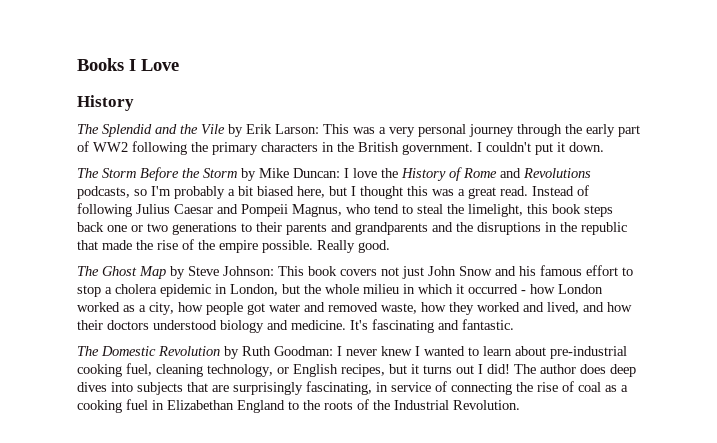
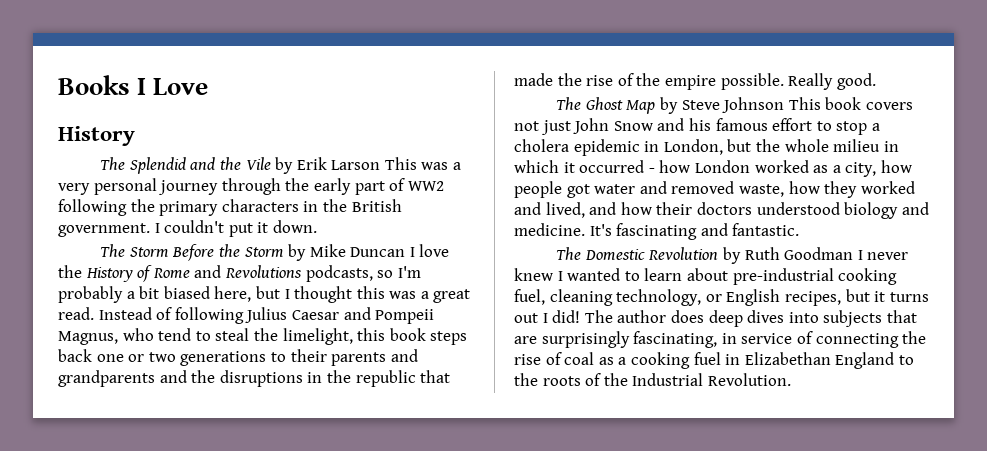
- The Splendid and the Vile by Erik Larson: This was a very personal journey through the early part of WW2 following the primary characters in the British government.
+ The Splendid and the Vile by Erik Larson This was a very personal journey through the early part of WW2 following the primary characters in the British government.
- The Storm Before the Storm by Mike Duncan: I love the History of Rome and Revolutions podcasts, so I'm probably a bit biased here, but I thought this was a great read.
+ The Storm Before the Storm by Mike Duncan I love the History of Rome and Revolutions podcasts, so I'm probably a bit biased here, but I thought this was a great read.
- The Ghost Map by Steve Johnson: This book covers not just John Snow and his famous effort to stop a cholera epidemic in London, but the whole milieu in which it occurred - how London worked as a city, how people got water and removed waste, how they worked and lived, and how their doctors understood biology and medicine.
+ The Ghost Map by Steve Johnson This book covers not just John Snow and his famous effort to stop a cholera epidemic in London, but the whole milieu in which it occurred - how London worked as a city, how people got water and removed waste, how they worked and lived, and how their doctors understood biology and medicine.
- The Domestic Revolution by Ruth Goodman: I never knew I wanted to learn about pre-industrial cooking fuel, cleaning technology, or English recipes, but it turns out I did!
+ The Domestic Revolution by Ruth Goodman I never knew I wanted to learn about pre-industrial cooking fuel, cleaning technology, or English recipes, but it turns out I did!

